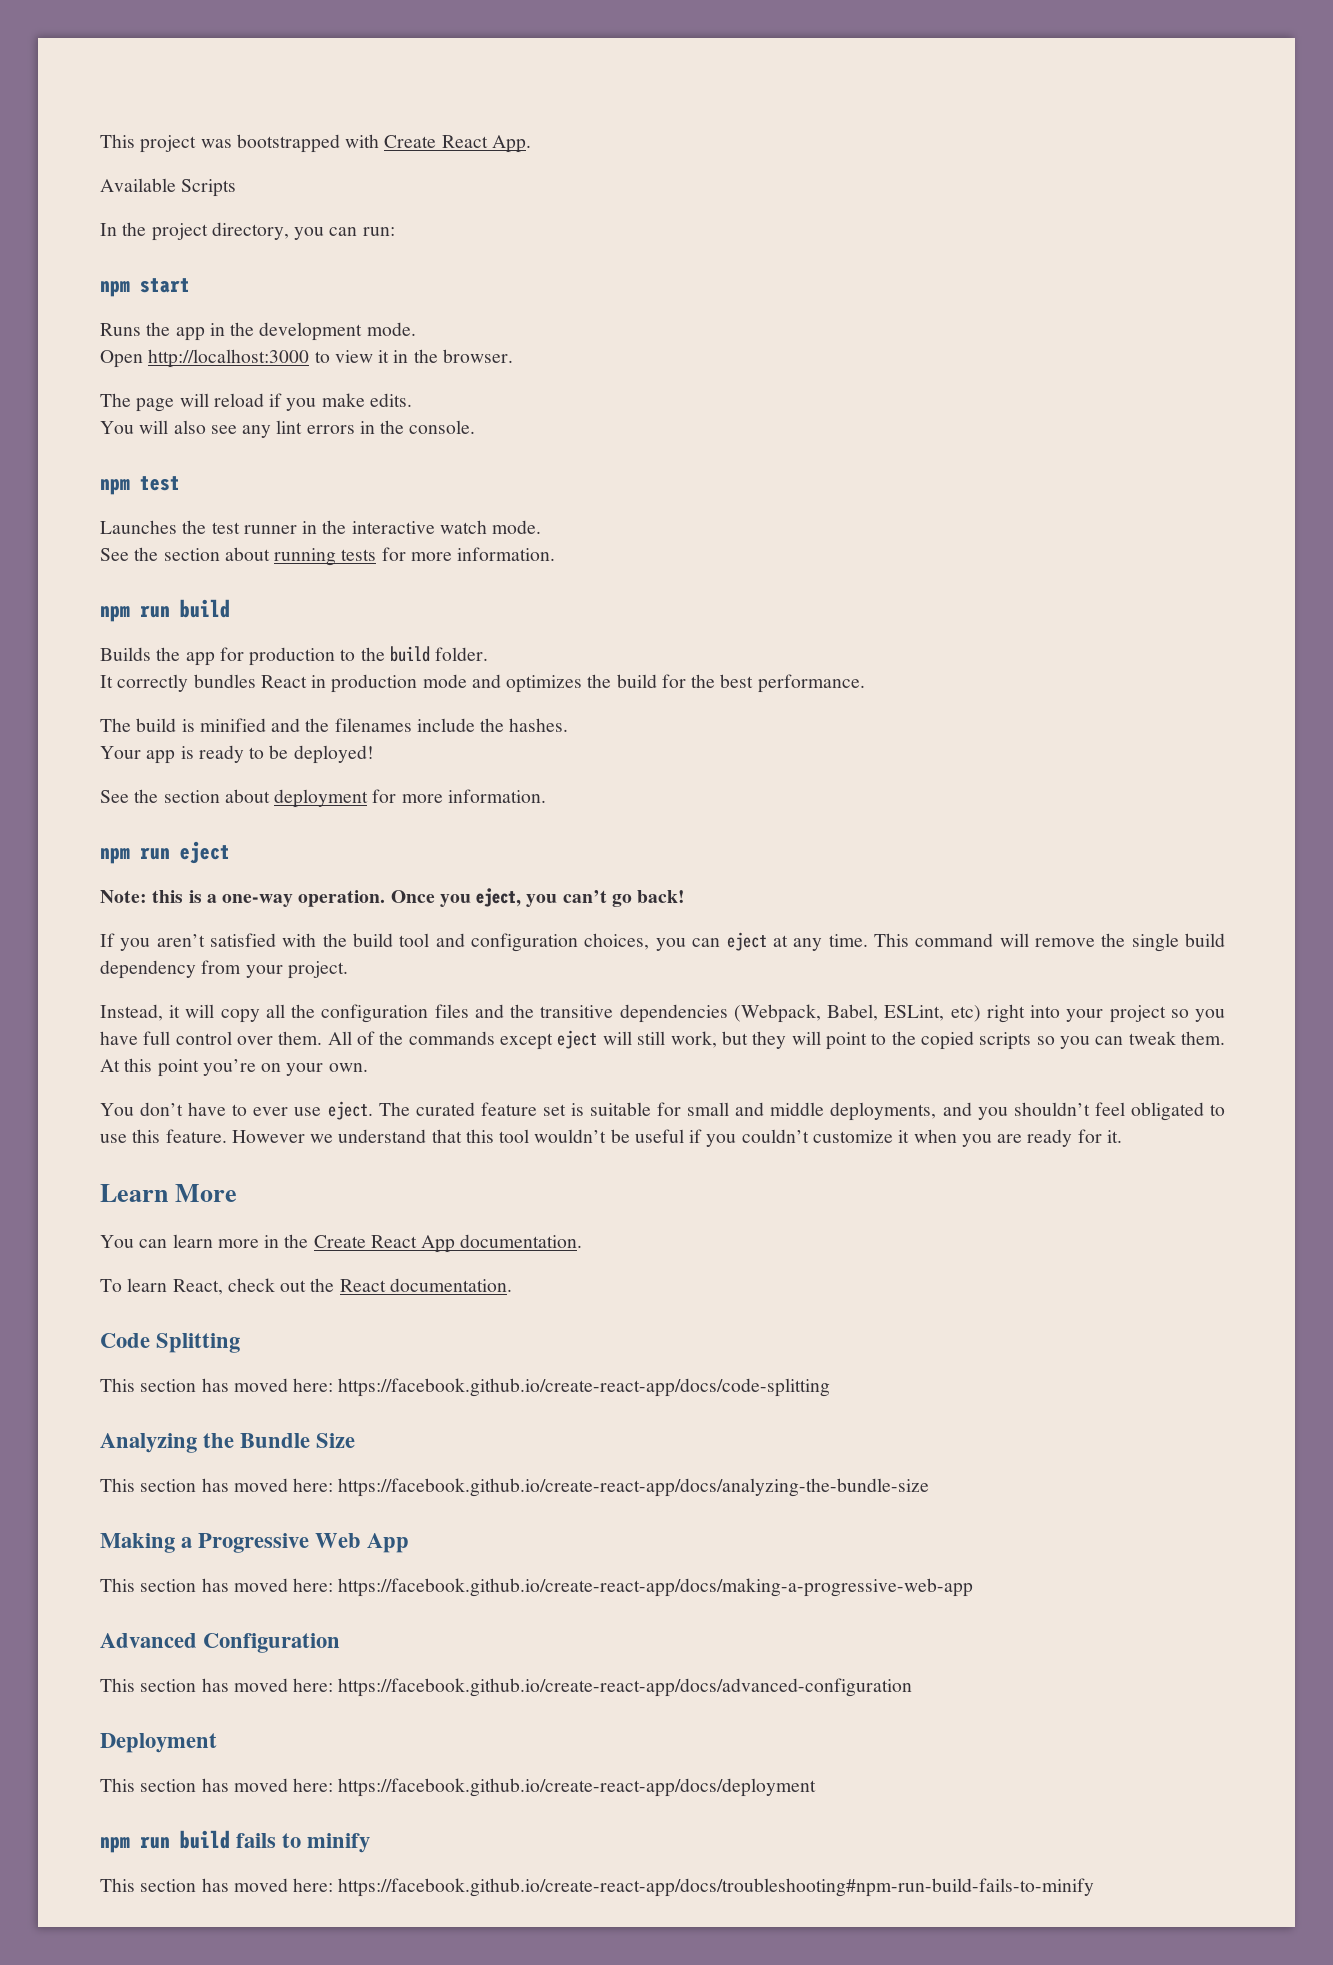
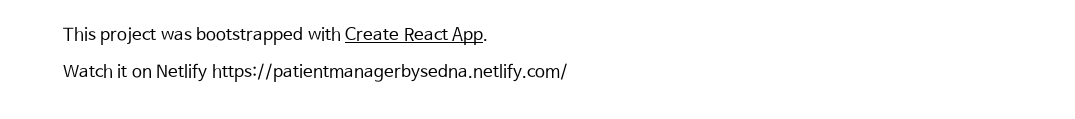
- Available Scripts
- In the project directory, you can run:
- npm start
- Runs the app in the development mode.
- Open http://localhost:3000 to view it in the browser.
- The page will reload if you make edits.
- You will also see any lint errors in the console.
- npm test
- Launches the test runner in the interactive watch mode.
- See the section about running tests for more information.
- npm run build
- Builds the app for production to the build folder.
- It correctly bundles React in production mode and optimizes the build for the best performance.
- The build is minified and the filenames include the hashes.
- Your app is ready to be deployed!
- See the section about deployment for more information.
- npm run eject
- Note: this is a one-way operation. Once you eject, you can’t go back!
- If you aren’t satisfied with the build tool and configuration choices, you can eject at any time. This command will remove the single build dependency from your project.
- Instead, it will copy all the configuration files and the transitive dependencies (Webpack, Babel, ESLint, etc) right into your project so you have full control over them. All of the commands except eject will still work, but they will point to the copied scripts so you can tweak them. At this point you’re on your own.
- You don’t have to ever use eject. The curated feature set is suitable for small and middle deployments, and you shouldn’t feel obligated to use this feature. However we understand that this tool wouldn’t be useful if you couldn’t customize it when you are ready for it.
- Learn More
- You can learn more in the Create React App documentation.
- To learn React, check out the React documentation.
- Code Splitting
- This section has moved here: https://facebook.github.io/create-react-app/docs/code-splitting
- Analyzing the Bundle Size
- This section has moved here: https://facebook.github.io/create-react-app/docs/analyzing-the-bundle-size
- Making a Progressive Web App
- This section has moved here: https://facebook.github.io/create-react-app/docs/making-a-progressive-web-app
- Advanced Configuration
- This section has moved here: https://facebook.github.io/create-react-app/docs/advanced-configuration
- Deployment
- This section has moved here: https://facebook.github.io/create-react-app/docs/deployment
- npm run build fails to minify
- This section has moved here: https://facebook.github.io/create-react-app/docs/troubleshooting#npm-run-build-fails-to-minify
+ Watch it on Netlify https://patientmanagerbysedna.netlify.com/

